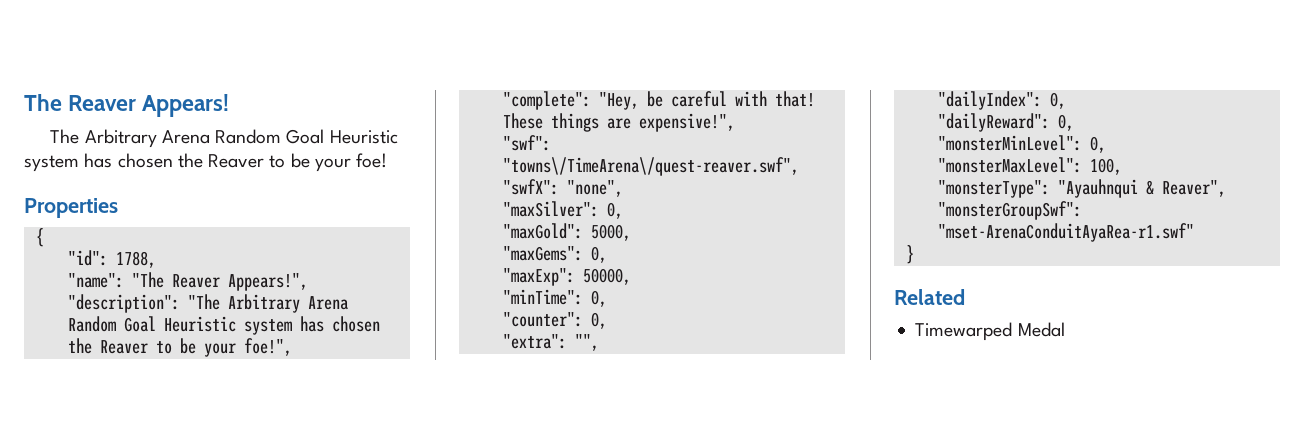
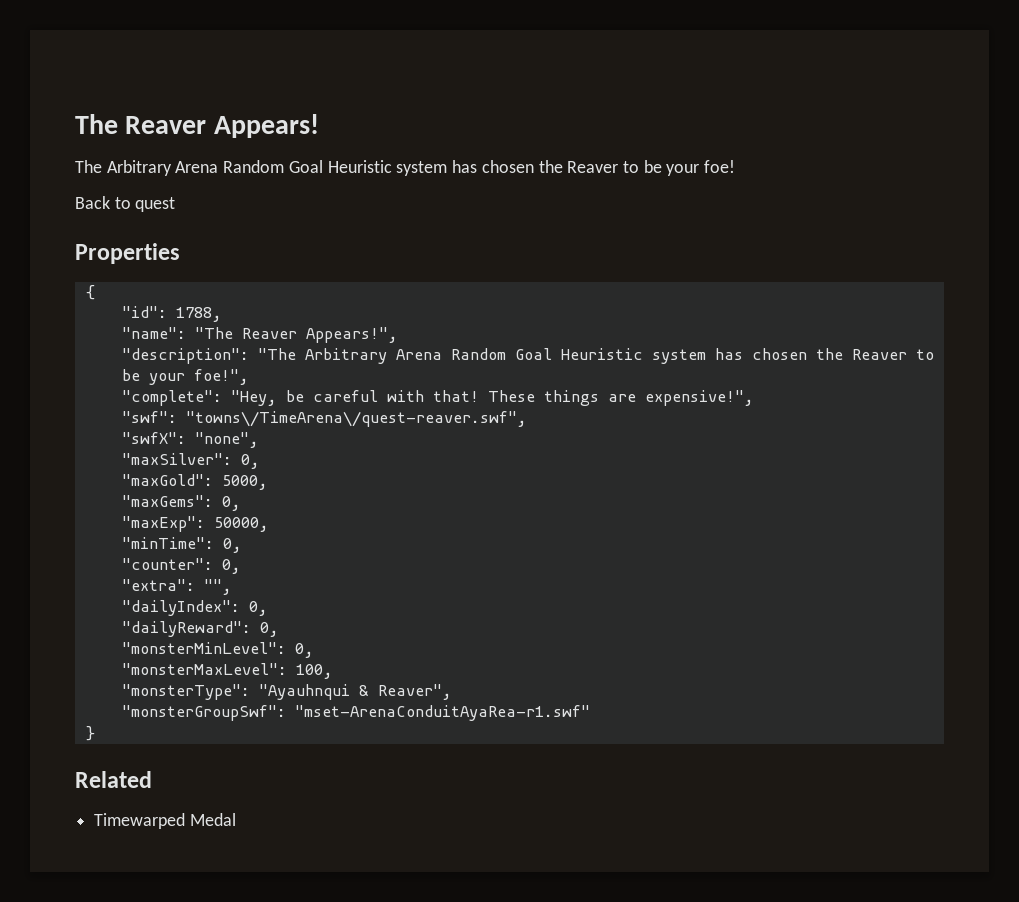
+ Back to quest

